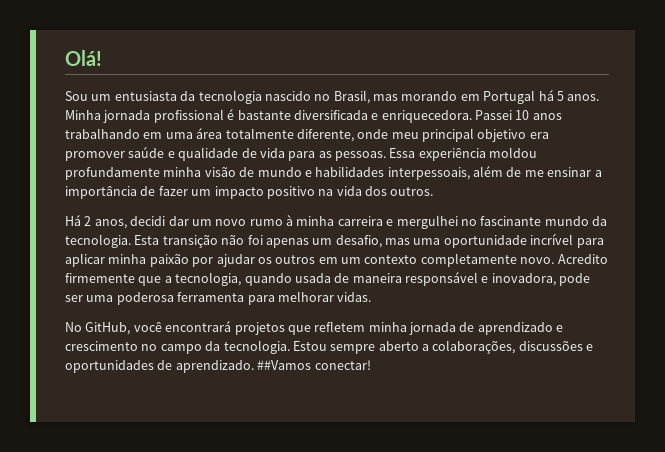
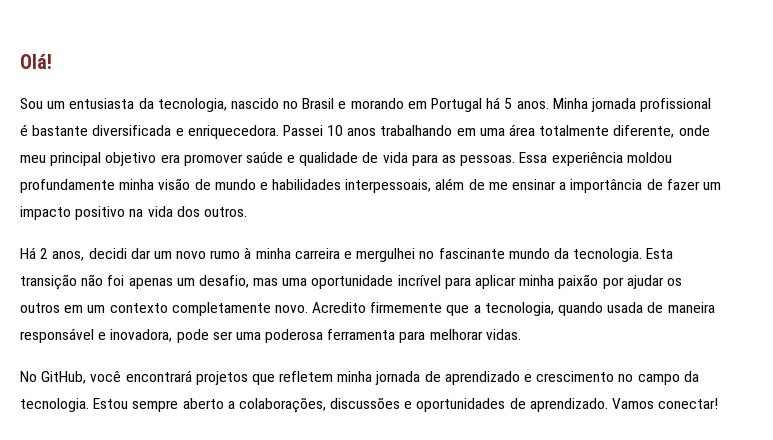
- Sou um entusiasta da tecnologia nascido no Brasil, mas morando em Portugal há 5 anos.
+ Sou um entusiasta da tecnologia, nascido no Brasil e morando em Portugal há 5 anos.
- ##Vamos conectar!
+ Vamos conectar!

